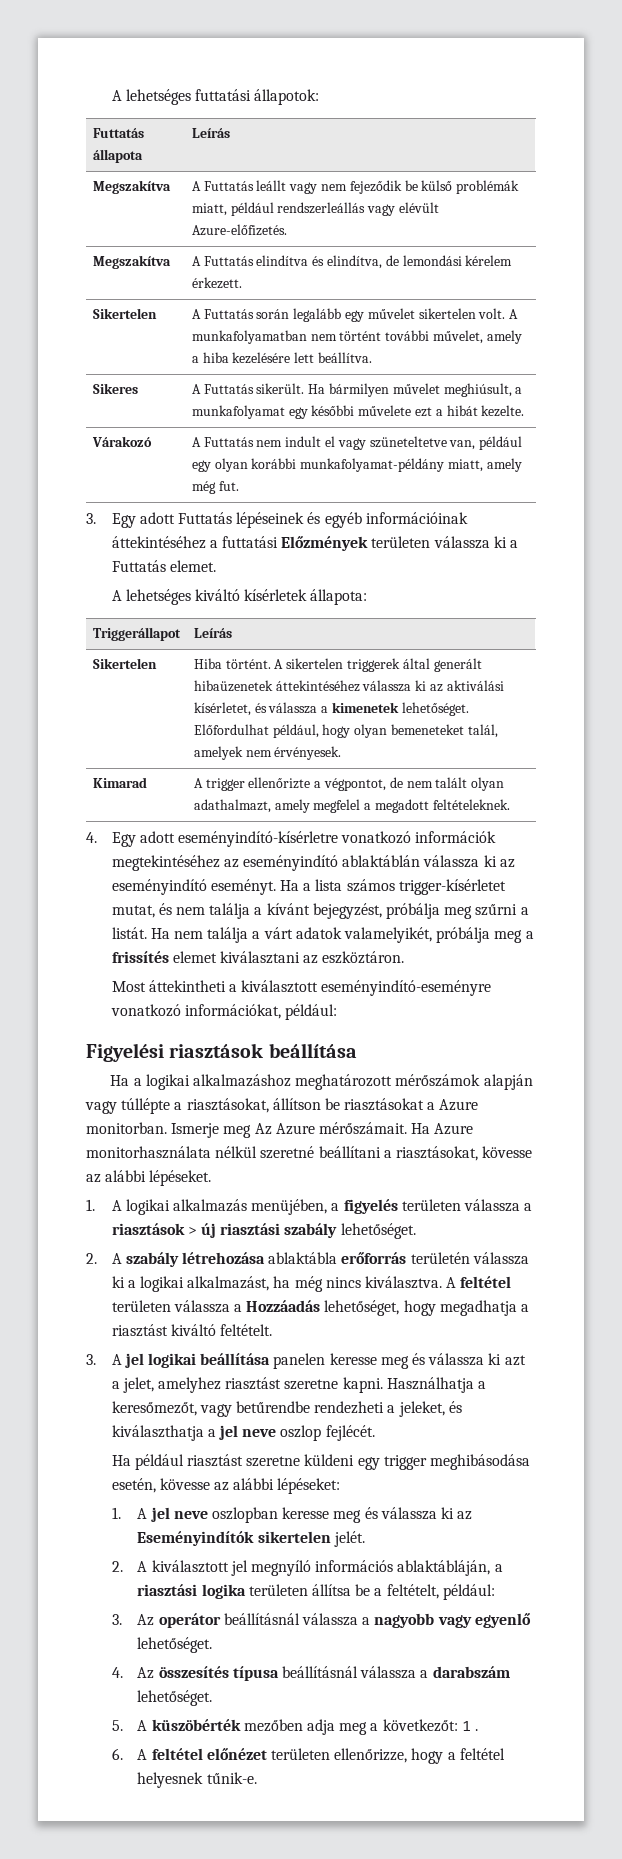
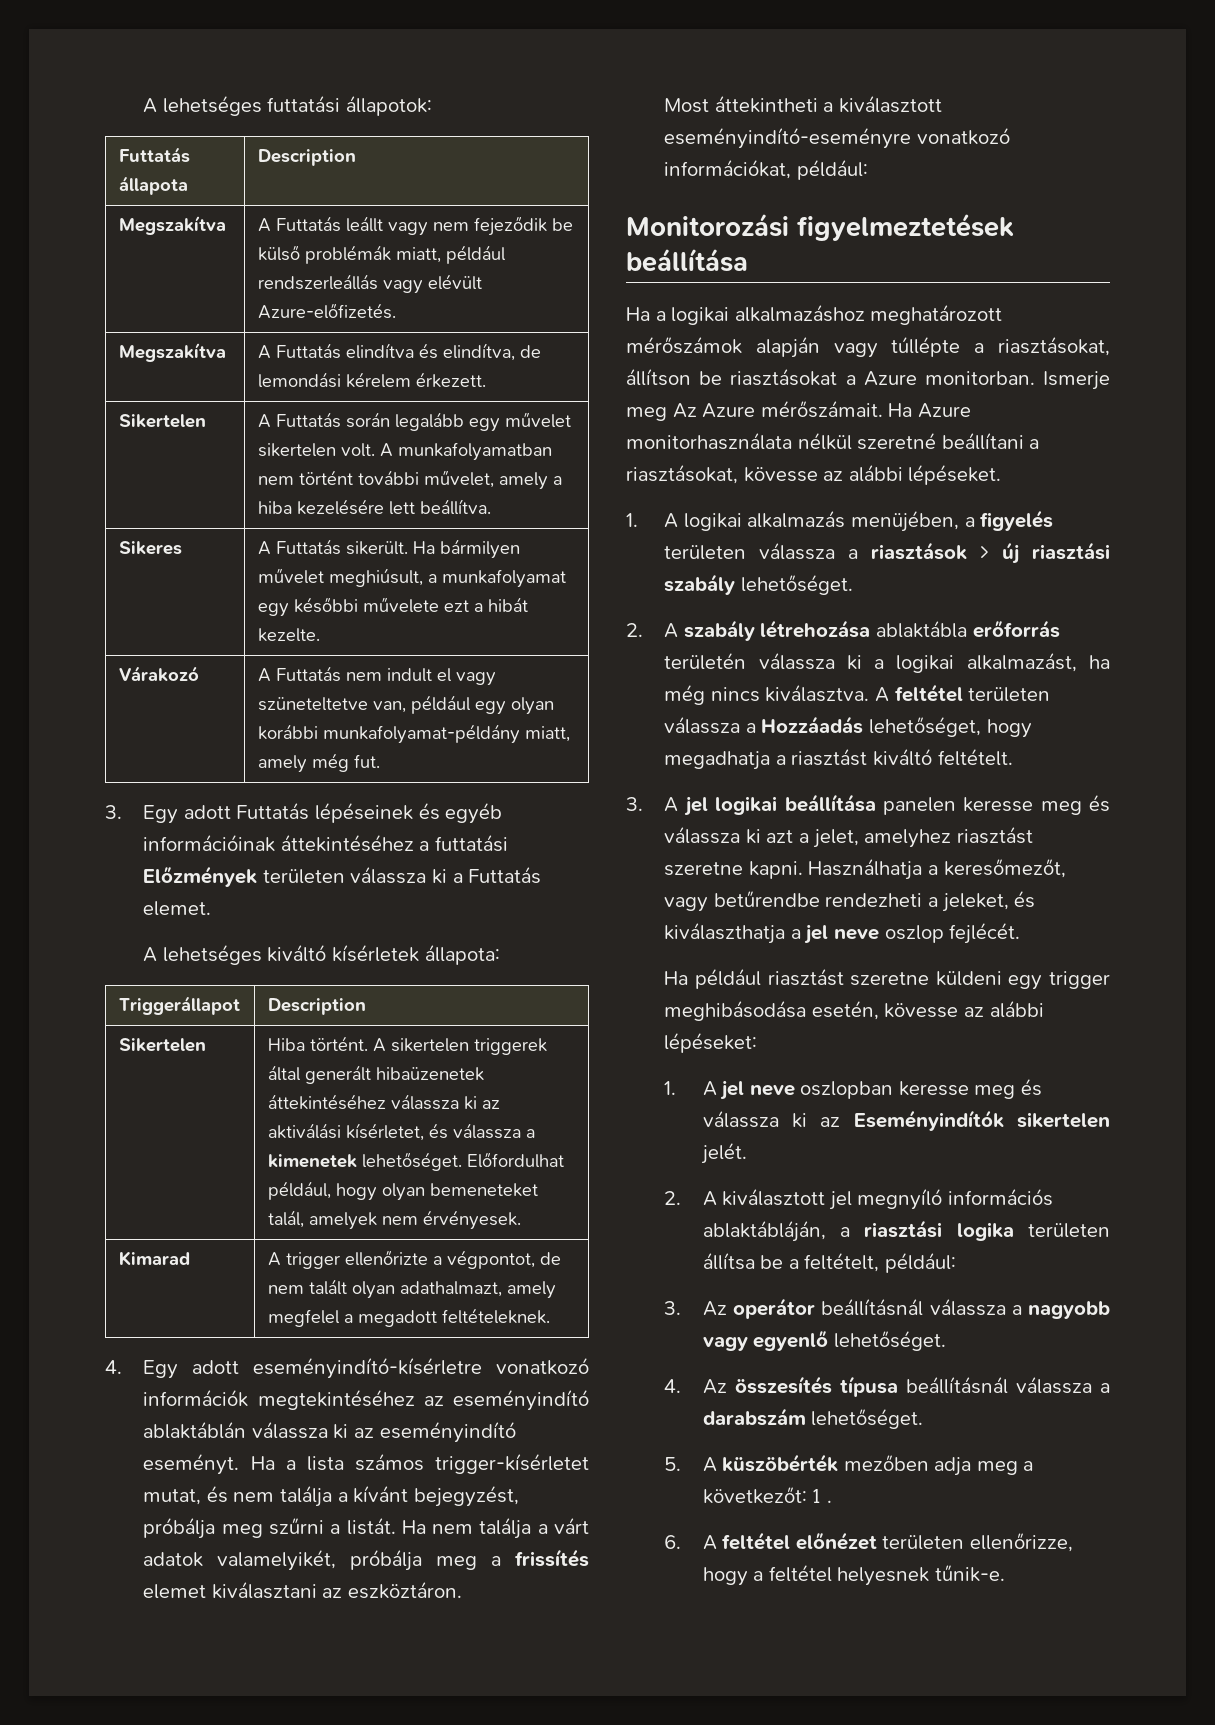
- Futtatás állapota | Leírás
+ Futtatás állapota | Description
- Triggerállapot | Leírás
+ Triggerállapot | Description
- Figyelési riasztások beállítása
+ Monitorozási figyelmeztetések beállítása

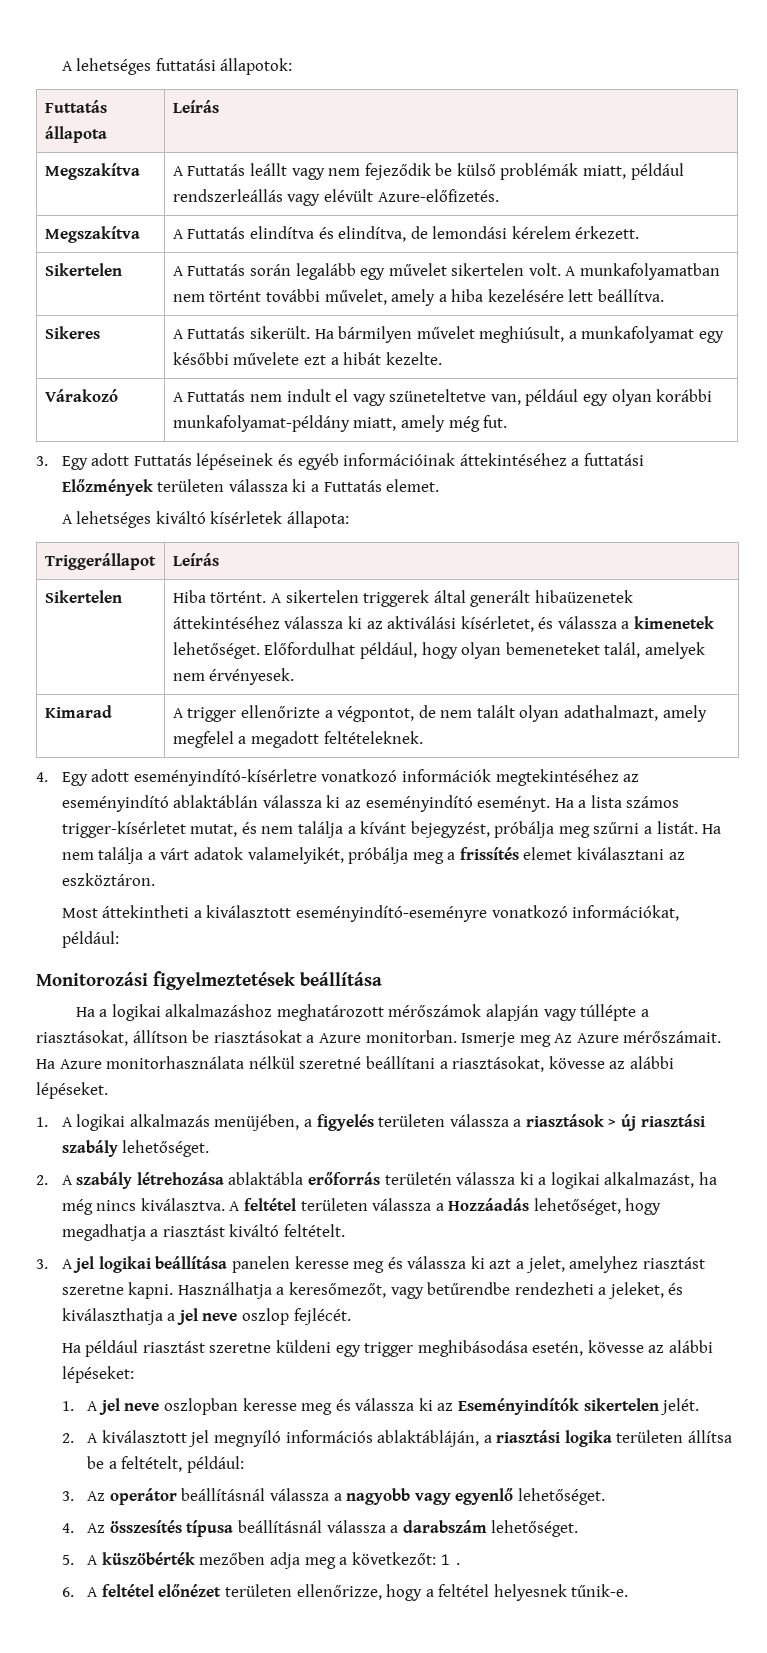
- Futtatás állapota | Description
+ Futtatás állapota | Leírás
- Triggerállapot | Description
+ Triggerállapot | Leírás

